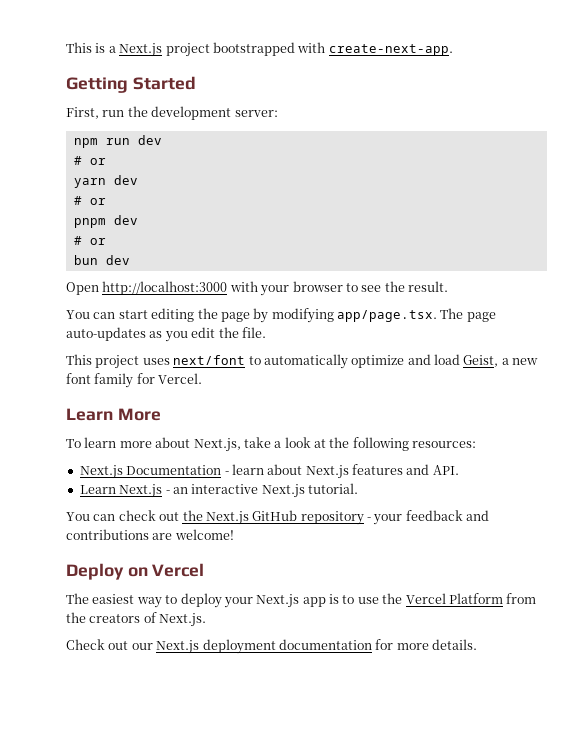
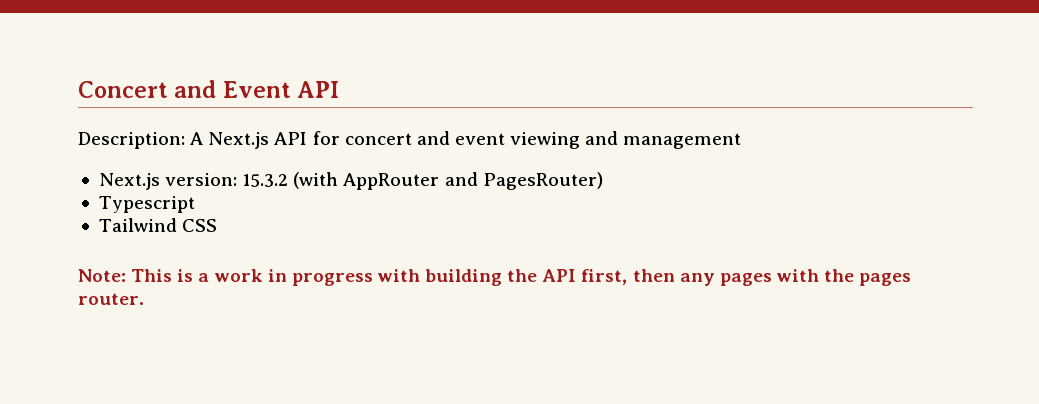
- This is a Next.js project bootstrapped with create-next-app.
- Getting Started
- First, run the development server:
- npm run dev
- # or
- yarn dev
- # or
- pnpm dev
- # or
- bun dev
- Open http://localhost:3000 with your browser to see the result.
- You can start editing the page by modifying app/page.tsx. The page auto-updates as you edit the file.
- This project uses next/font to automatically optimize and load Geist, a new font family for Vercel.
- Learn More
- To learn more about Next.js, take a look at the following resources:
- Next.js Documentation - learn about Next.js features and API.
- Learn Next.js - an interactive Next.js tutorial.
- You can check out the Next.js GitHub repository - your feedback and contributions are welcome!
- Deploy on Vercel
- The easiest way to deploy your Next.js app is to use the Vercel Platform from the creators of Next.js.
- Check out our Next.js deployment documentation for more details.
+ Concert and Event API
+ Description: A Next.js API for concert and event viewing and management
+ Next.js version: 15.3.2 (with AppRouter and PagesRouter)
+ Typescript
+ Tailwind CSS
+ Note: This is a work in progress with building the API first, then any pages with the pages router.

